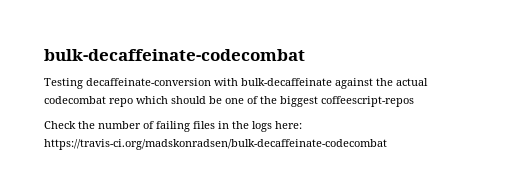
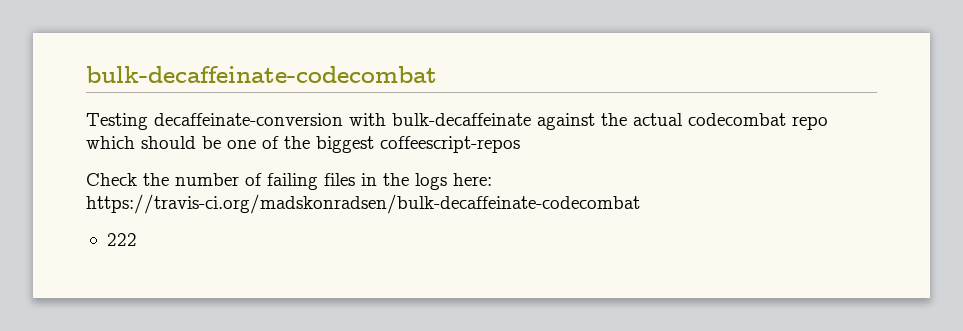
+ 222

